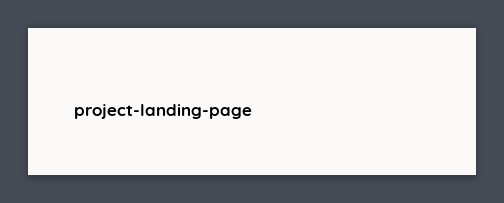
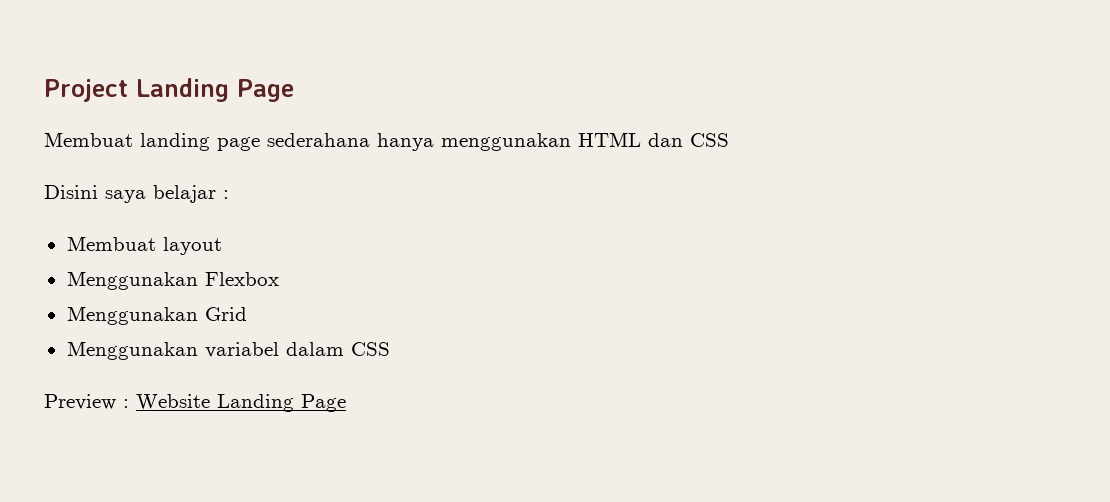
- project-landing-page
+ Project Landing Page
+ Membuat landing page sederahana hanya menggunakan HTML dan CSS
+ Disini saya belajar :
+ Membuat layout
+ Menggunakan Flexbox
+ Menggunakan Grid
+ Menggunakan variabel dalam CSS
+ Preview : Website Landing Page

